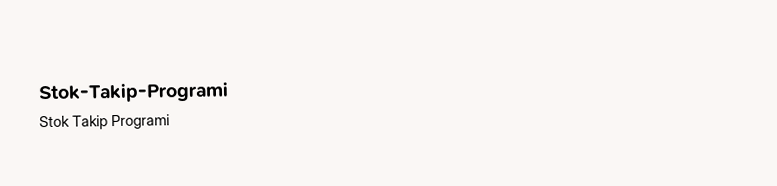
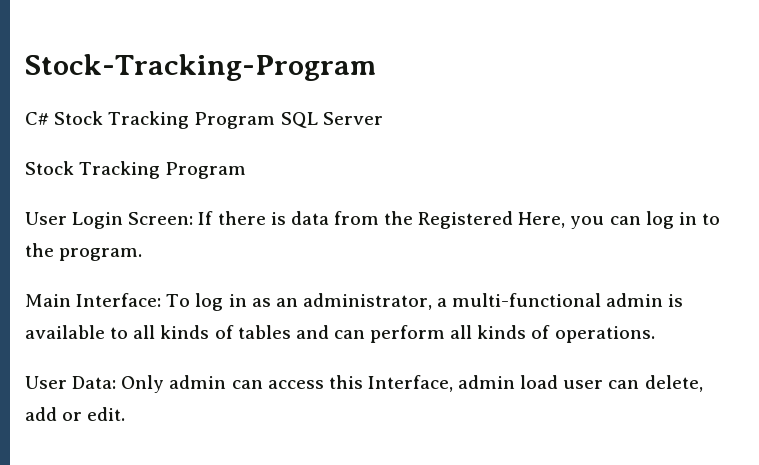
- Stok-Takip-Programi
- Stok Takip Programi
+ Stock-Tracking-Program
+ C# Stock Tracking Program SQL Server
+ Stock Tracking Program
+ User Login Screen: If there is data from the Registered Here, you can log in to the program.
+ Main Interface: To log in as an administrator, a multi-functional admin is available to all kinds of tables and can perform all kinds of operations.
+ User Data: Only admin can access this Interface, admin load user can delete, add or edit.

